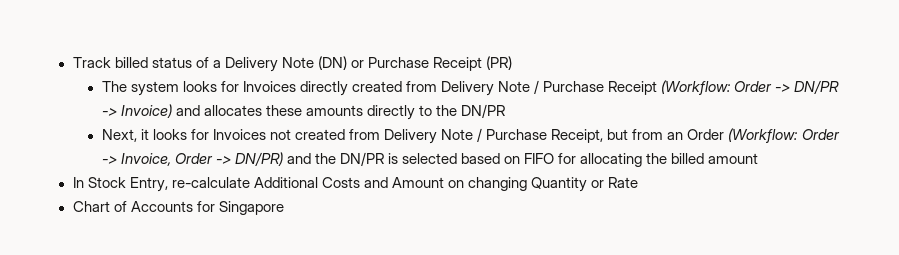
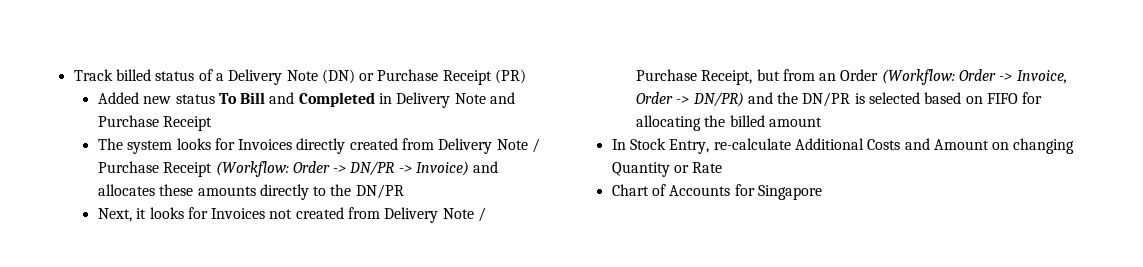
+ Added new status To Bill and Completed in Delivery Note and Purchase Receipt

